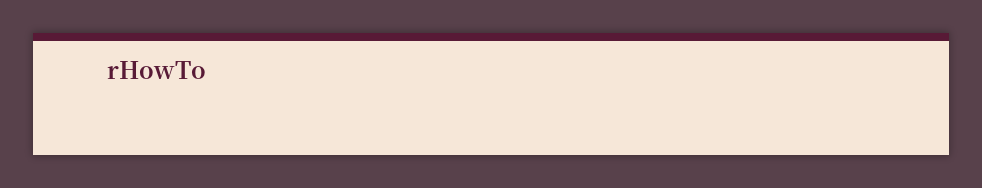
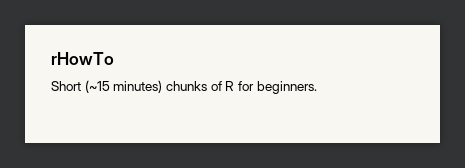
+ Short (~15 minutes) chunks of R for beginners.

